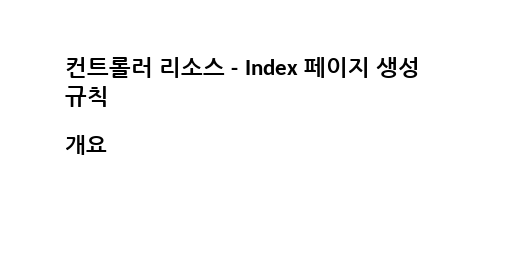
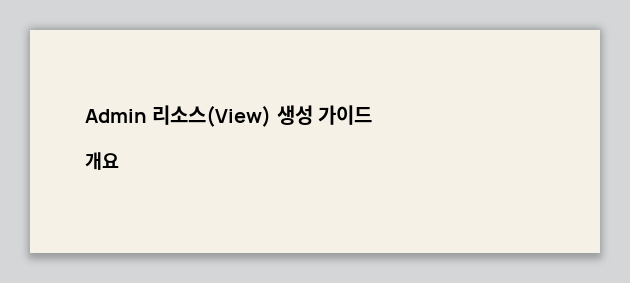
- 컨트롤러 리소스 - Index 페이지 생성 규칙
+ Admin 리소스(View) 생성 가이드

